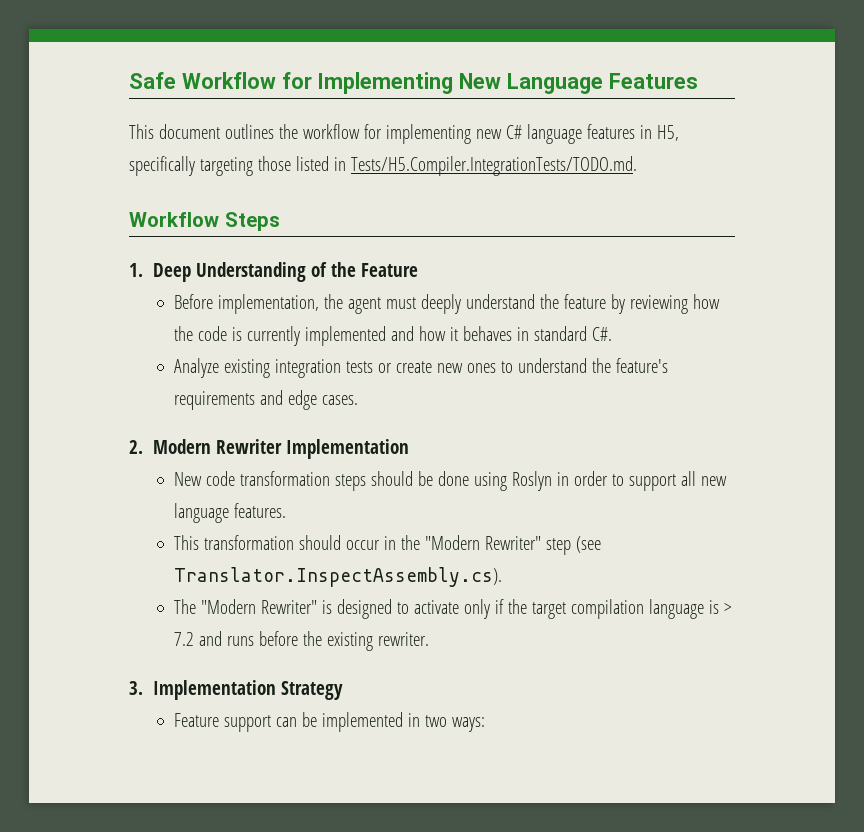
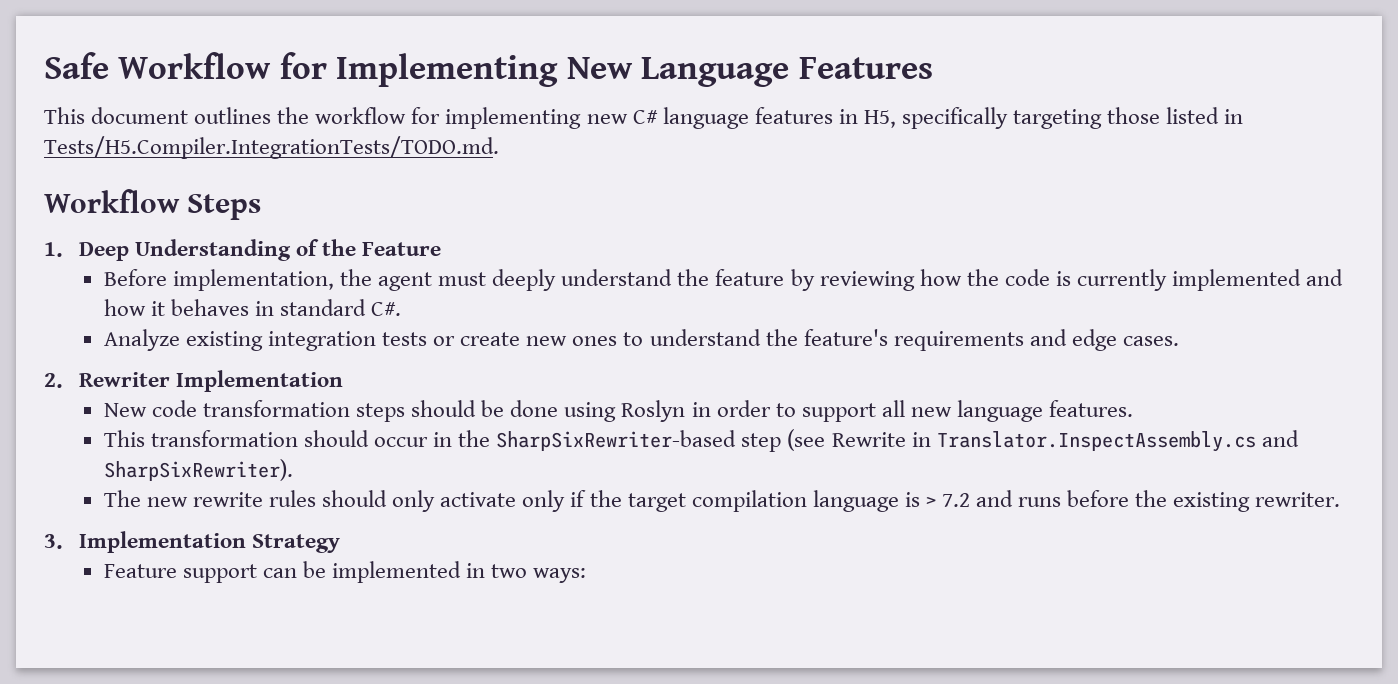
- 2. Modern Rewriter Implementation
+ 2. Rewriter Implementation
- This transformation should occur in the "Modern Rewriter" step (see Translator.InspectAssembly.cs).
- The "Modern Rewriter" is designed to activate only if the target compilation language is > 7.2 and runs before the existing rewriter.
+ This transformation should occur in the SharpSixRewriter-based step (see Rewrite in Translator.InspectAssembly.cs and SharpSixRewriter).
+ The new rewrite rules should only activate only if the target compilation language is > 7.2 and runs before the existing rewriter.

